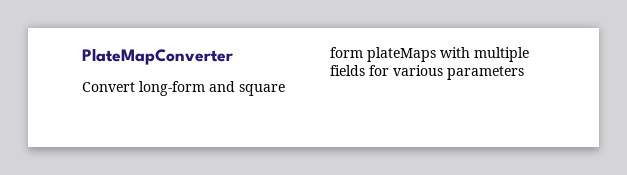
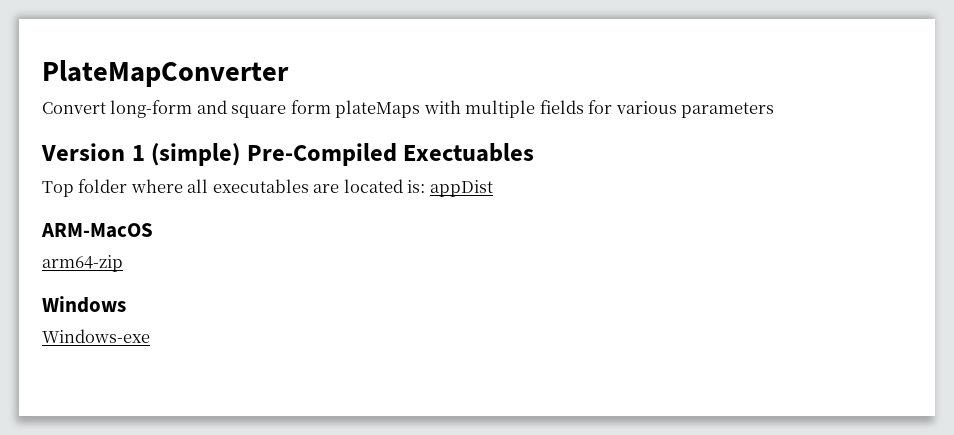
+ Version 1 (simple) Pre-Compiled Exectuables
+ Top folder where all executables are located is: appDist
+ ARM-MacOS
+ arm64-zip
+ Windows
+ Windows-exe

